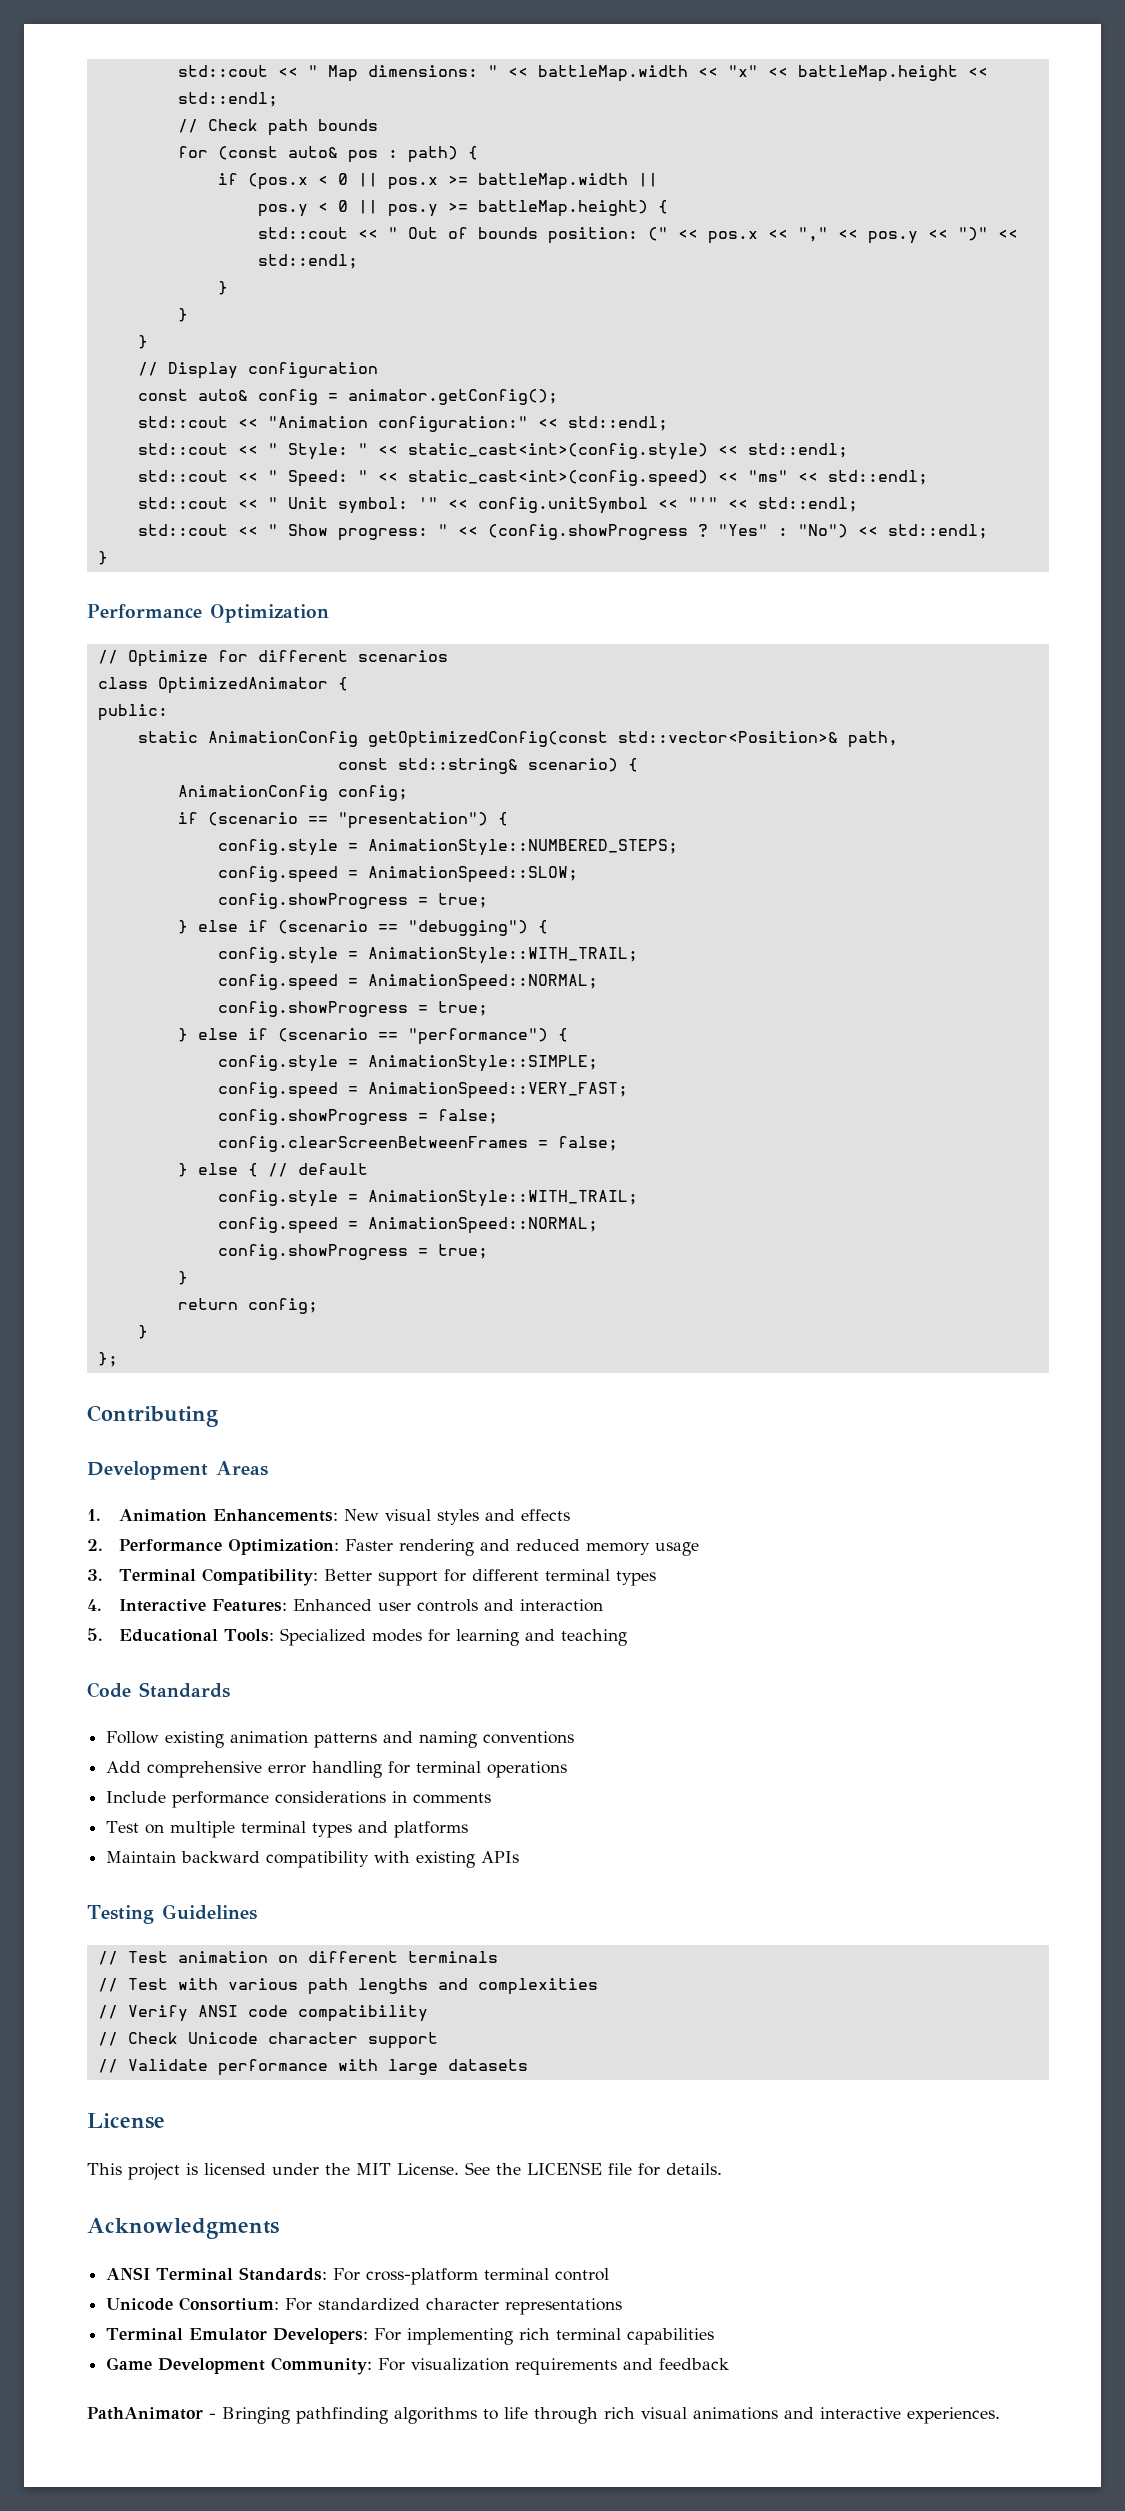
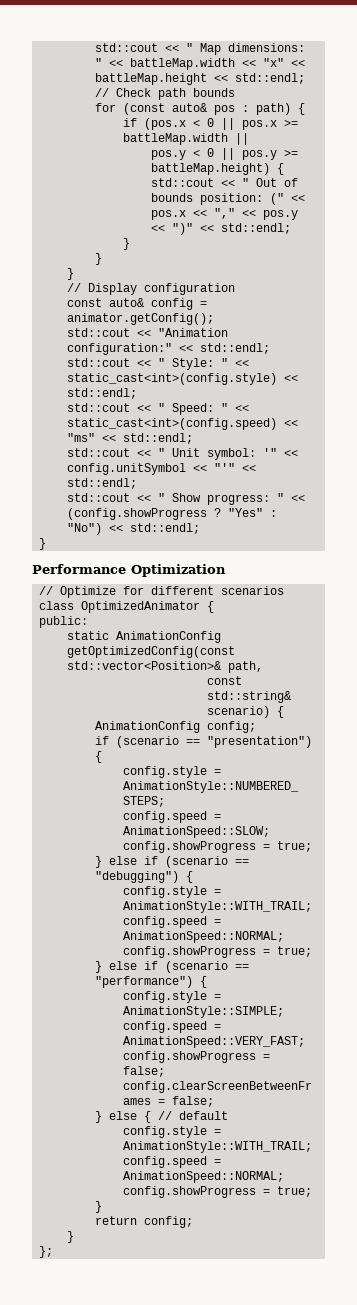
- Contributing
- Development Areas
- 1. Animation Enhancements: New visual styles and effects
- 2. Performance Optimization: Faster rendering and reduced memory usage
- 3. Terminal Compatibility: Better support for different terminal types
- 4. Interactive Features: Enhanced user controls and interaction
- 5. Educational Tools: Specialized modes for learning and teaching
- Code Standards
- Follow existing animation patterns and naming conventions
- Add comprehensive error handling for terminal operations
- Include performance considerations in comments
- Test on multiple terminal types and platforms
- Maintain backward compatibility with existing APIs
- Testing Guidelines
- // Test animation on different terminals
- // Test with various path lengths and complexities
- // Verify ANSI code compatibility
- // Check Unicode character support
- // Validate performance with large datasets
- License
- This project is licensed under the MIT License. See the LICENSE file for details.
- Acknowledgments
- ANSI Terminal Standards: For cross-platform terminal control
- Unicode Consortium: For standardized character representations
- Terminal Emulator Developers: For implementing rich terminal capabilities
- Game Development Community: For visualization requirements and feedback
- PathAnimator - Bringing pathfinding algorithms to life through rich visual animations and interactive experiences.

